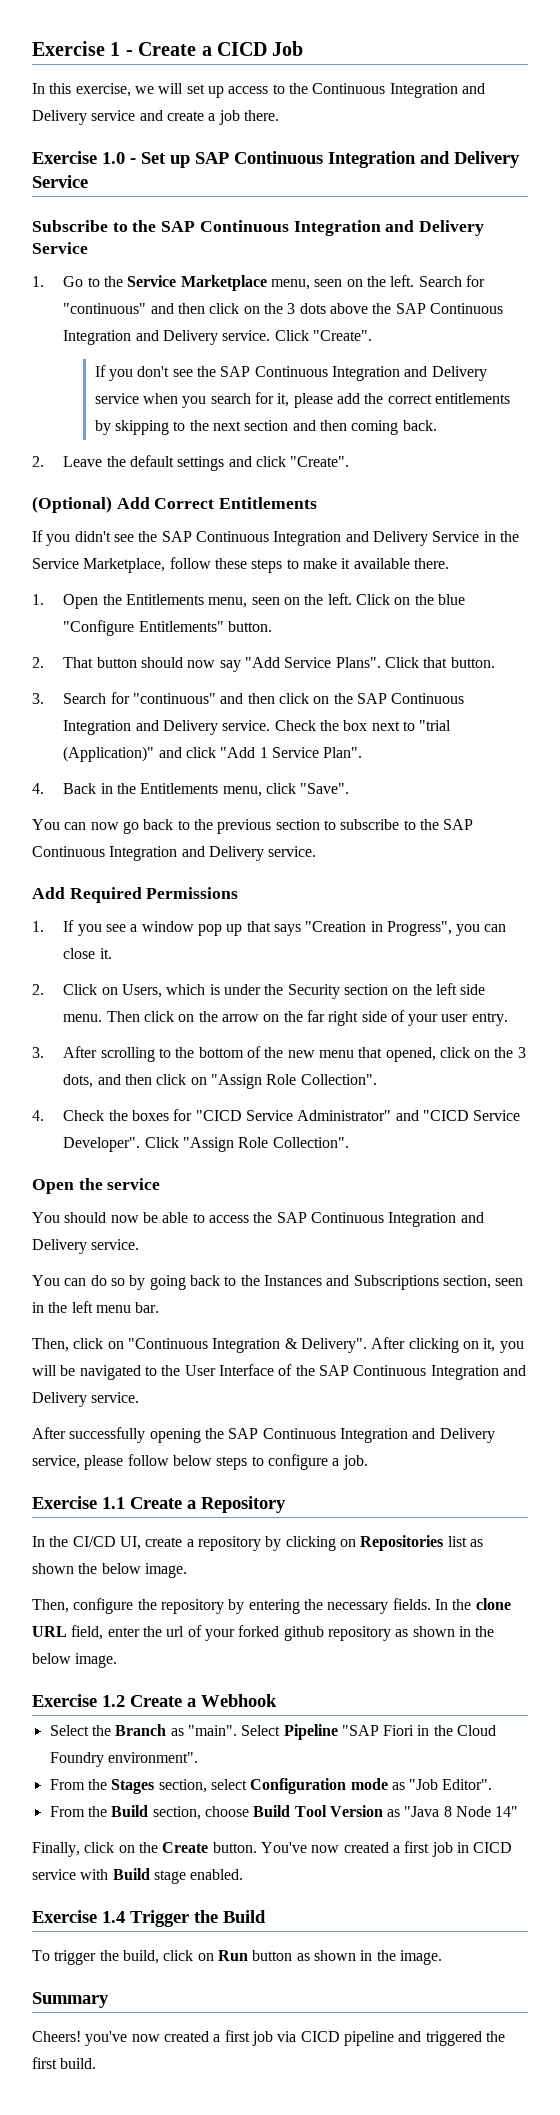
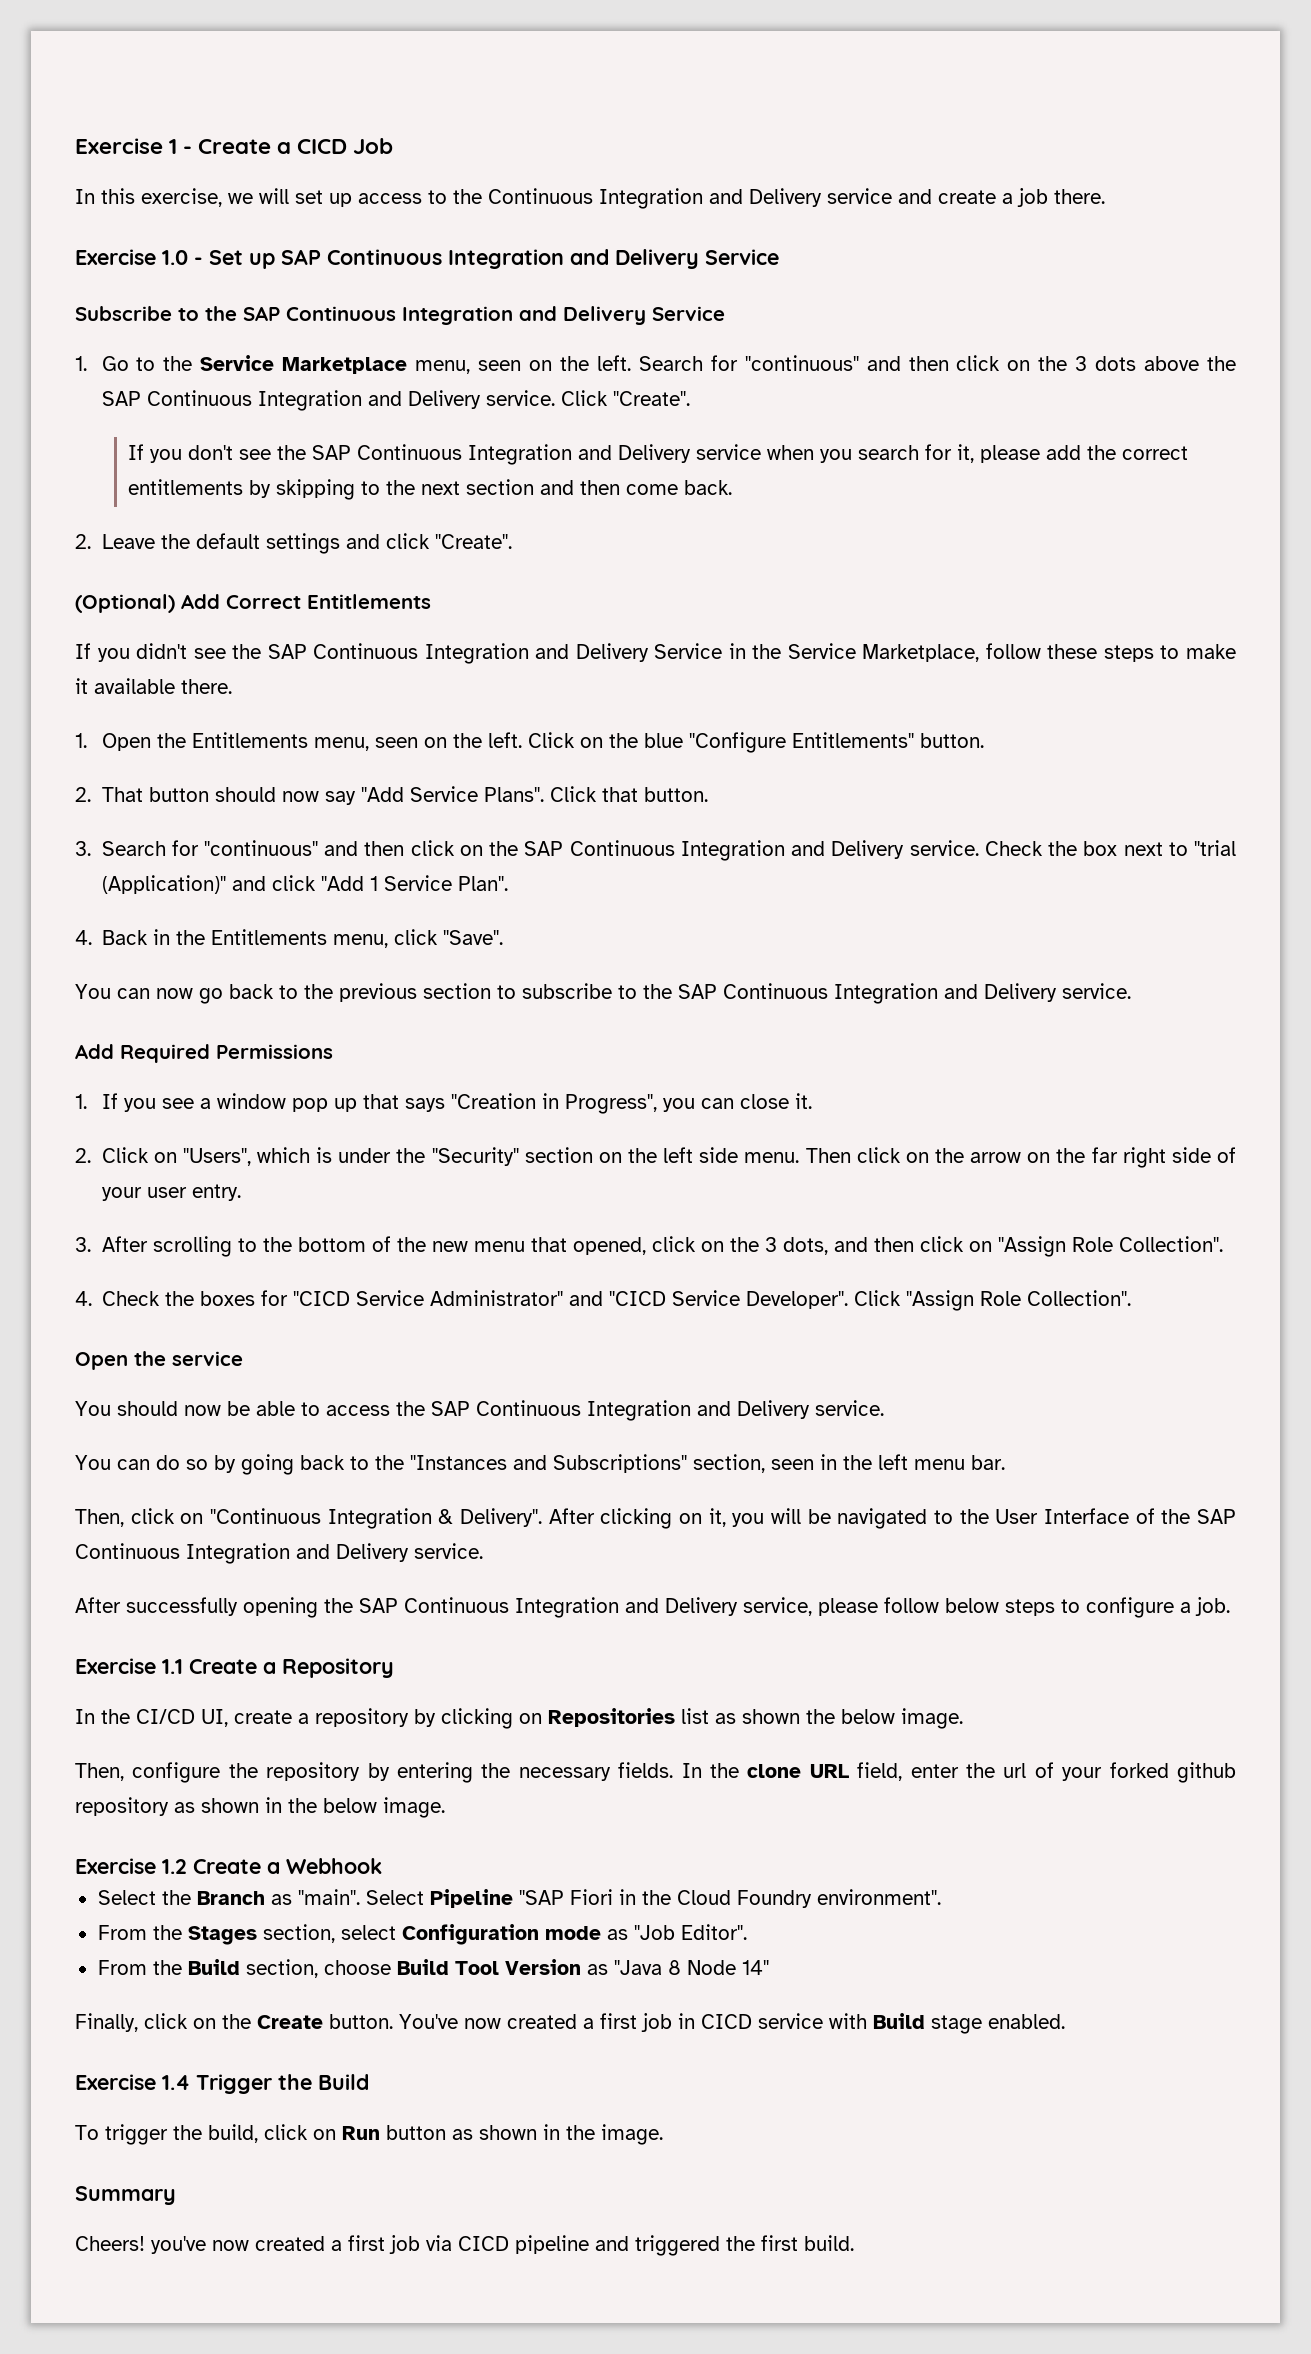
- If you don't see the SAP Continuous Integration and Delivery service when you search for it, please add the correct entitlements by skipping to the next section and then coming back.
+ If you don't see the SAP Continuous Integration and Delivery service when you search for it, please add the correct entitlements by skipping to the next section and then come back.
- 2. Click on Users, which is under the Security section on the left side menu.
+ 2. Click on "Users", which is under the "Security" section on the left side menu.
- You can do so by going back to the Instances and Subscriptions section, seen in the left menu bar.
+ You can do so by going back to the "Instances and Subscriptions" section, seen in the left menu bar.

